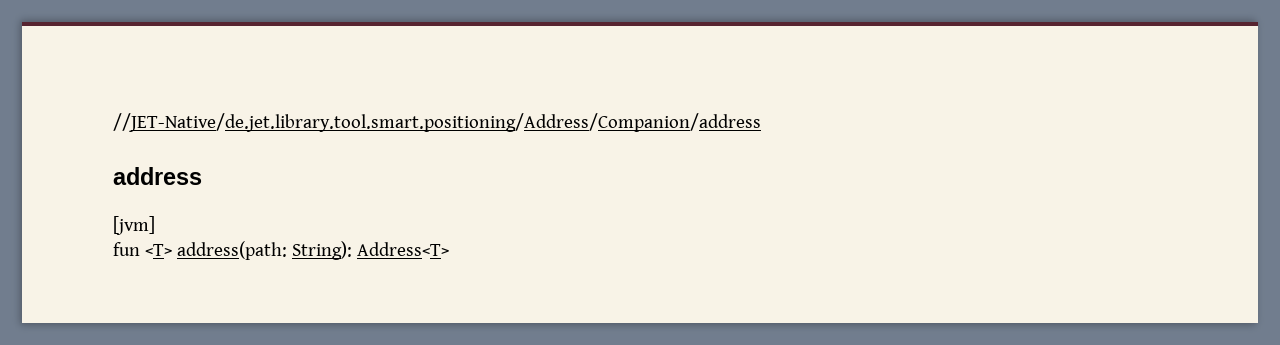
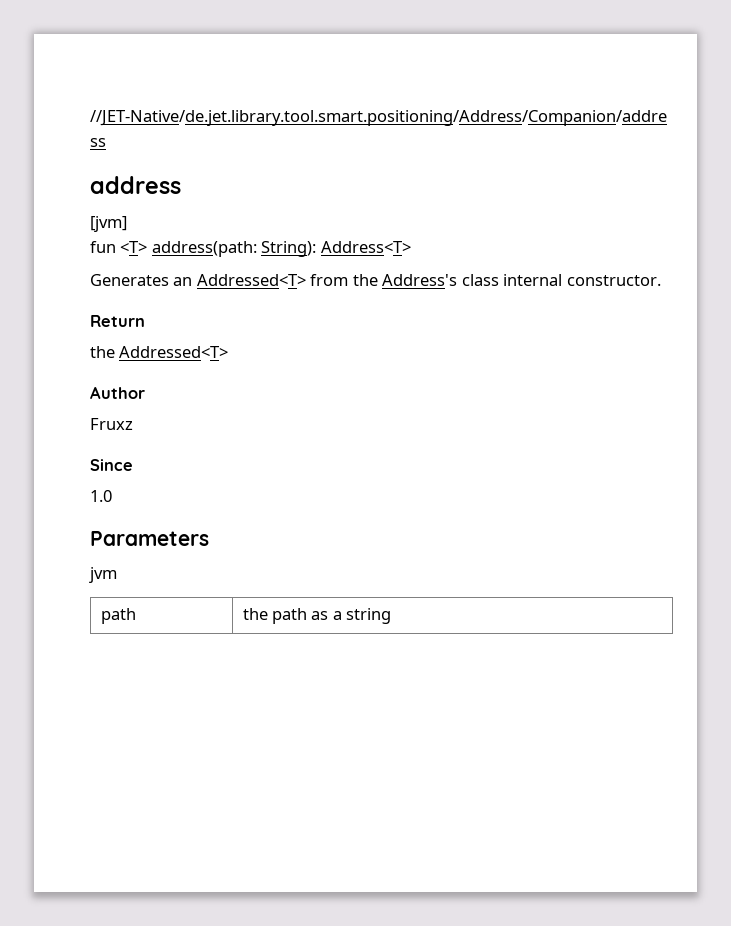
+ Generates an Addressed<T> from the Address's class internal constructor.
+ Return
+ the Addressed<T>
+ Author
+ Fruxz
+ Since
+ 1.0
+ Parameters
+ jvm
+ path | the path as a string

